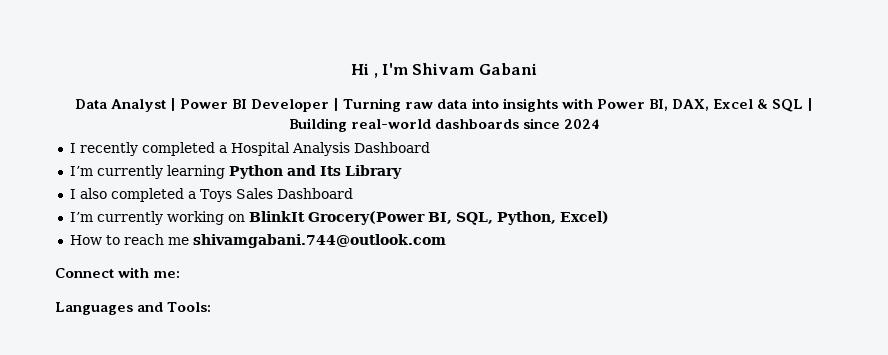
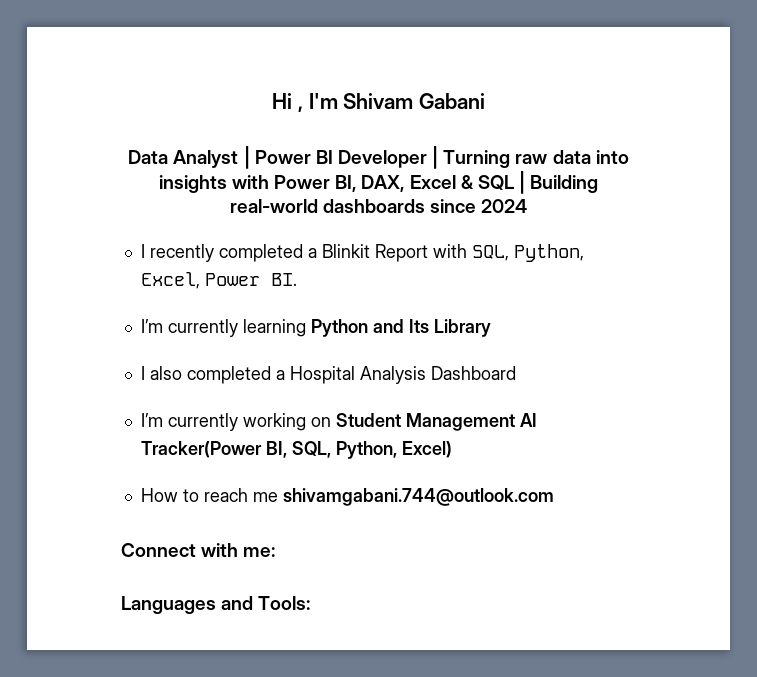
- I recently completed a Hospital Analysis Dashboard
+ I recently completed a Blinkit Report with SQL, Python, Excel, Power BI.
- I also completed a Toys Sales Dashboard
+ I also completed a Hospital Analysis Dashboard
- I’m currently working on BlinkIt Grocery(Power BI, SQL, Python, Excel)
+ I’m currently working on Student Management AI Tracker(Power BI, SQL, Python, Excel)

